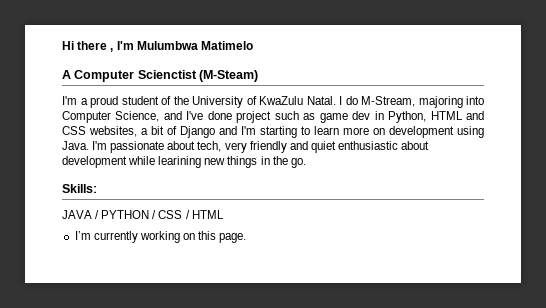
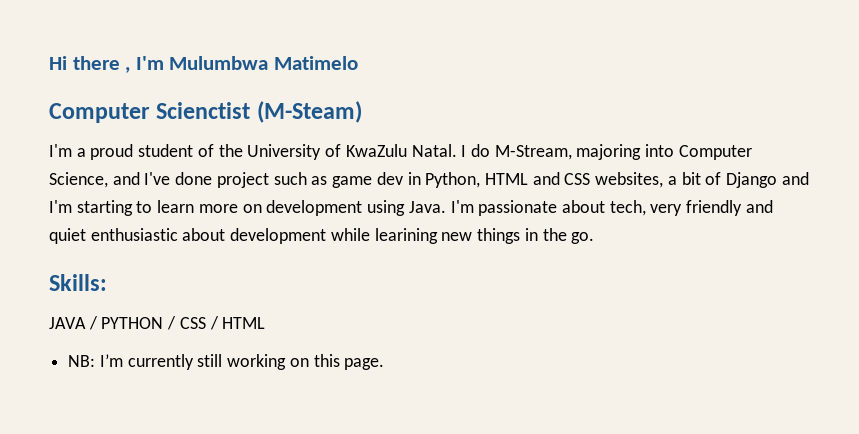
- A Computer Scienctist (M-Steam)
+ Computer Scienctist (M-Steam)
- I’m currently working on this page.
+ NB: I’m currently still working on this page.

